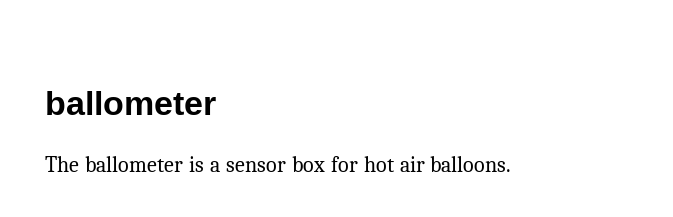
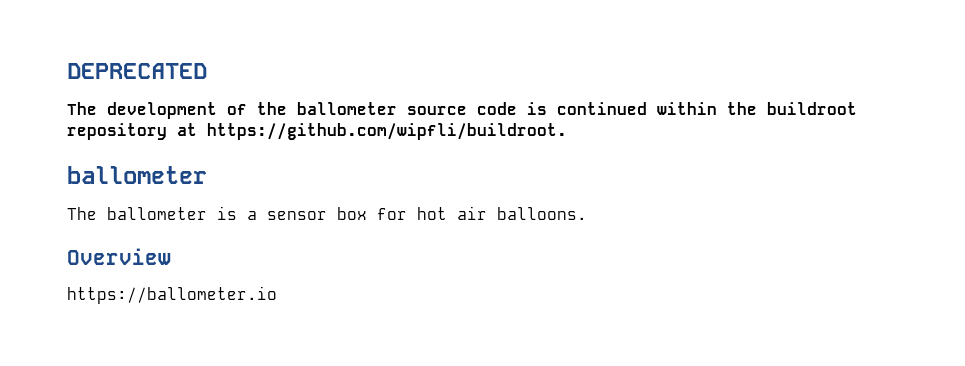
+ DEPRECATED
+ The development of the ballometer source code is continued within the buildroot repository at https://github.com/wipfli/buildroot.
+ Overview
+ https://ballometer.io

